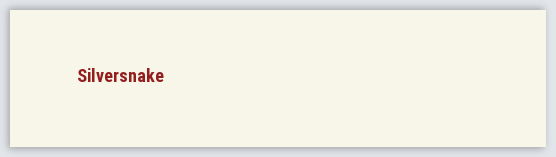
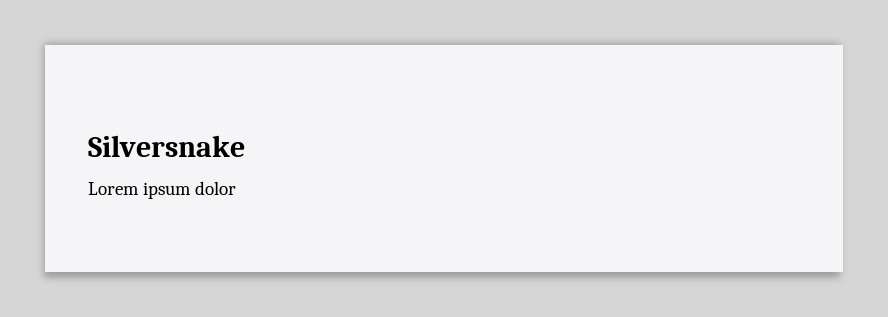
+ Lorem ipsum dolor

